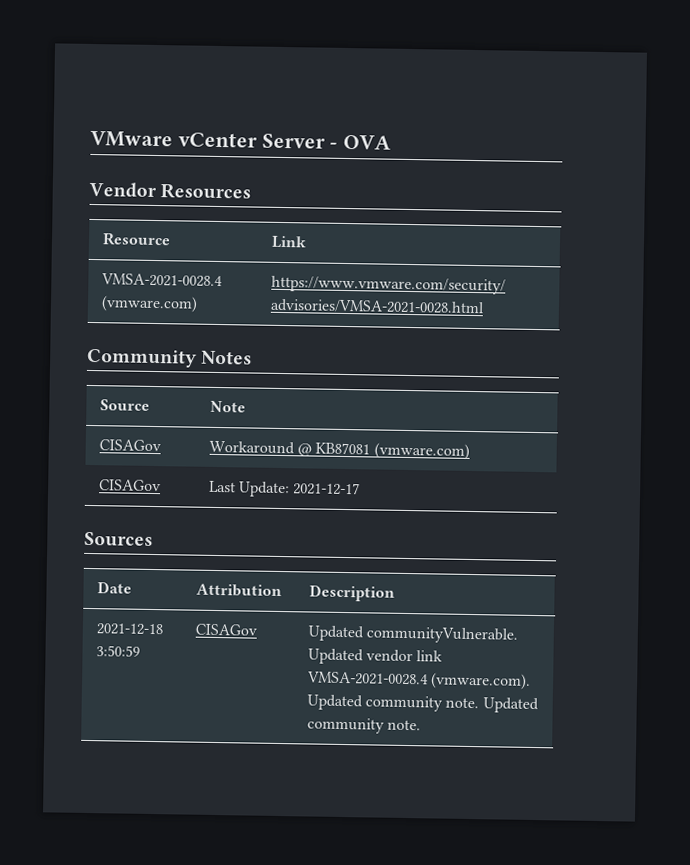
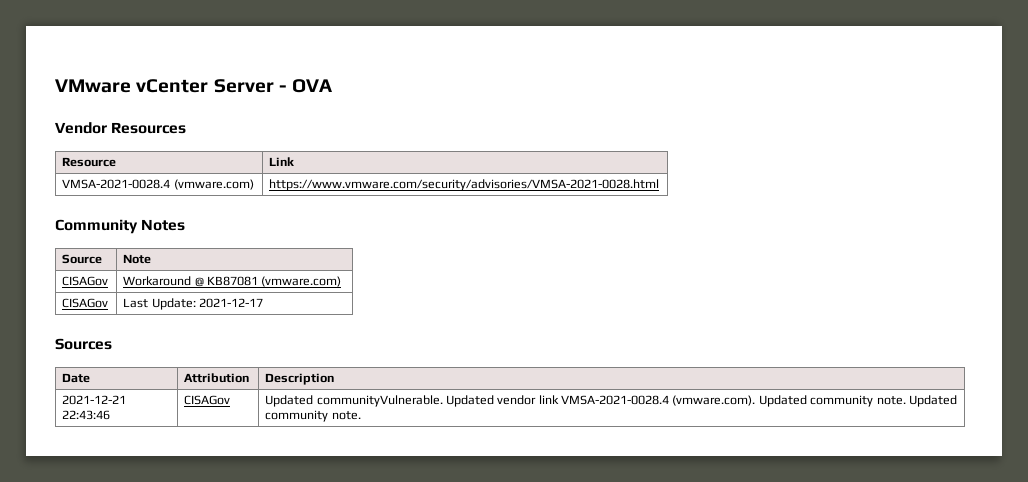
- 2021-12-18 3:50:59 | CISAGov | Updated communityVulnerable. Updated vendor link VMSA-2021-0028.4 (vmware.com). Updated community note. Updated community note.
+ 2021-12-21 22:43:46 | CISAGov | Updated communityVulnerable. Updated vendor link VMSA-2021-0028.4 (vmware.com). Updated community note. Updated community note.

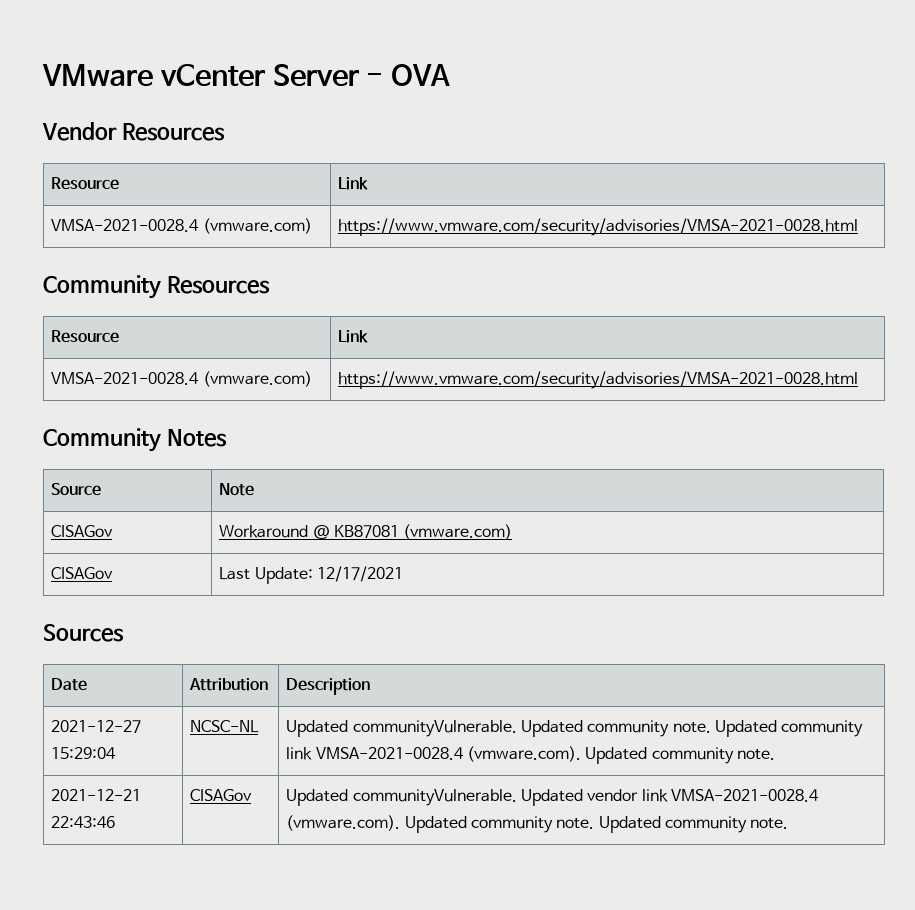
+ Community Resources
+ Resource | Link
+ VMSA-2021-0028.4 (vmware.com) | https://www.vmware.com/security/advisories/VMSA-2021-0028.html
- CISAGov | Last Update: 2021-12-17
+ CISAGov | Last Update: 12/17/2021
+ 2021-12-27 15:29:04 | NCSC-NL | Updated communityVulnerable. Updated community note. Updated community link VMSA-2021-0028.4 (vmware.com). Updated community note.

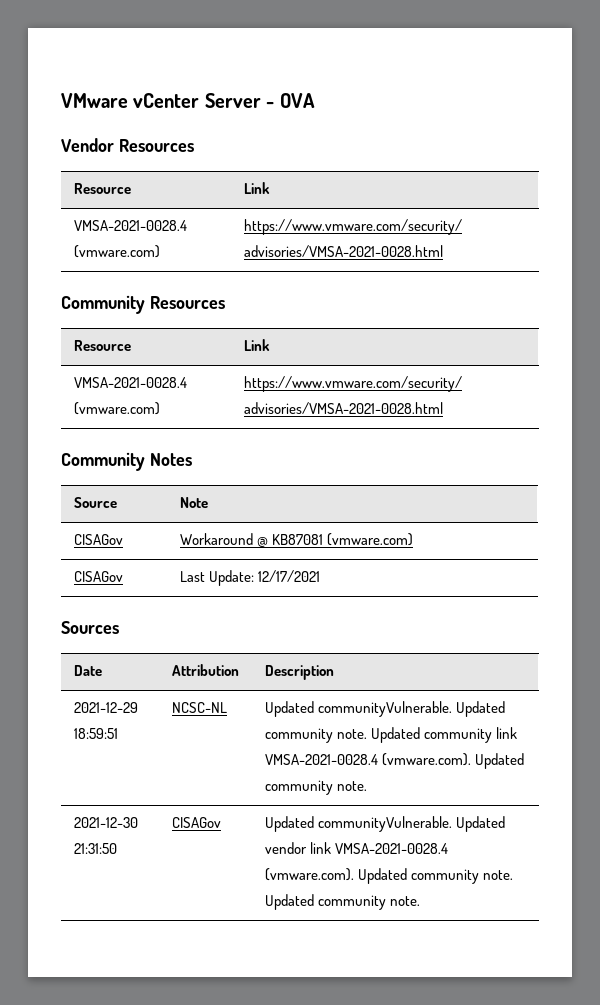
- 2021-12-27 15:29:04 | NCSC-NL | Updated communityVulnerable. Updated community note. Updated community link VMSA-2021-0028.4 (vmware.com). Updated community note.
+ 2021-12-29 18:59:51 | NCSC-NL | Updated communityVulnerable. Updated community note. Updated community link VMSA-2021-0028.4 (vmware.com). Updated community note.
- 2021-12-21 22:43:46 | CISAGov | Updated communityVulnerable. Updated vendor link VMSA-2021-0028.4 (vmware.com). Updated community note. Updated community note.
+ 2021-12-30 21:31:50 | CISAGov | Updated communityVulnerable. Updated vendor link VMSA-2021-0028.4 (vmware.com). Updated community note. Updated community note.

